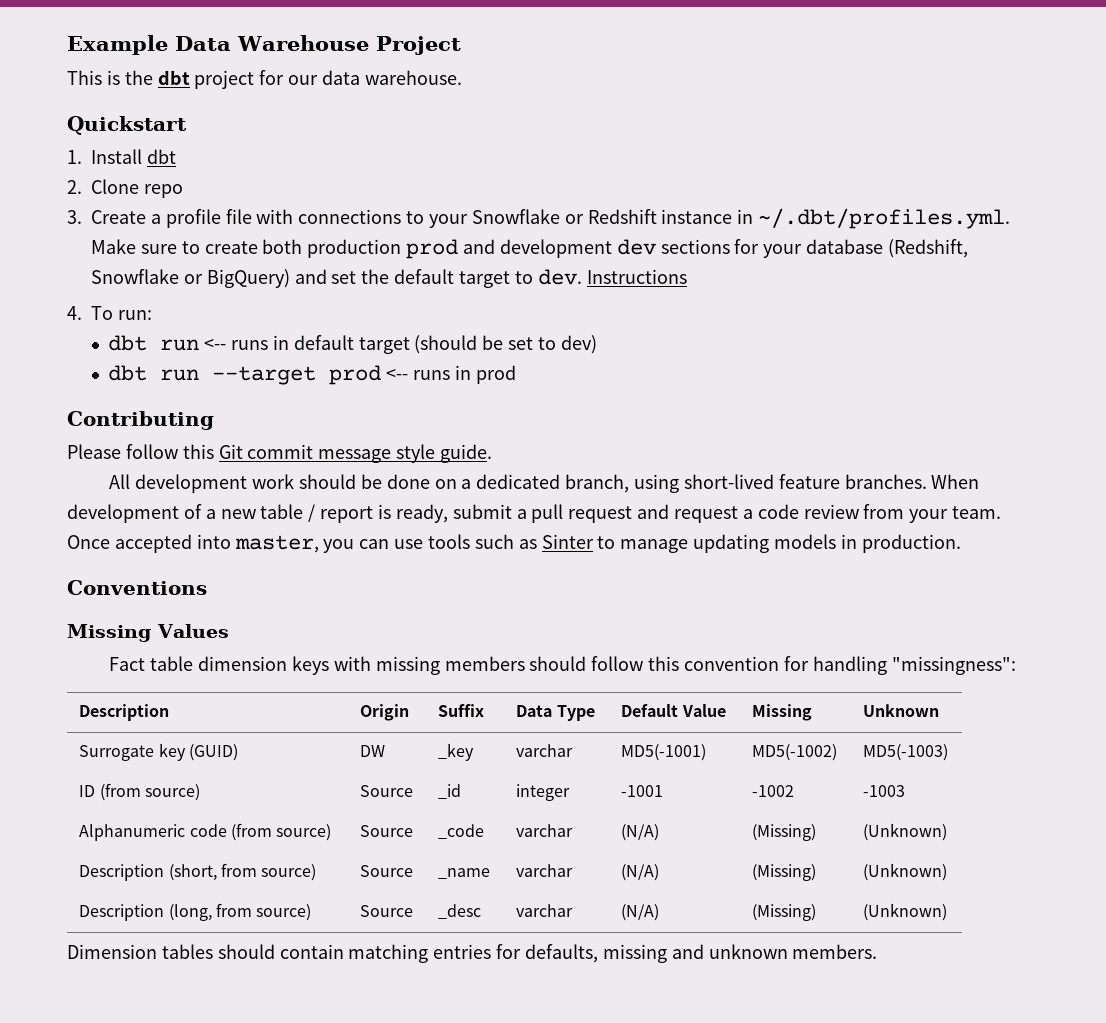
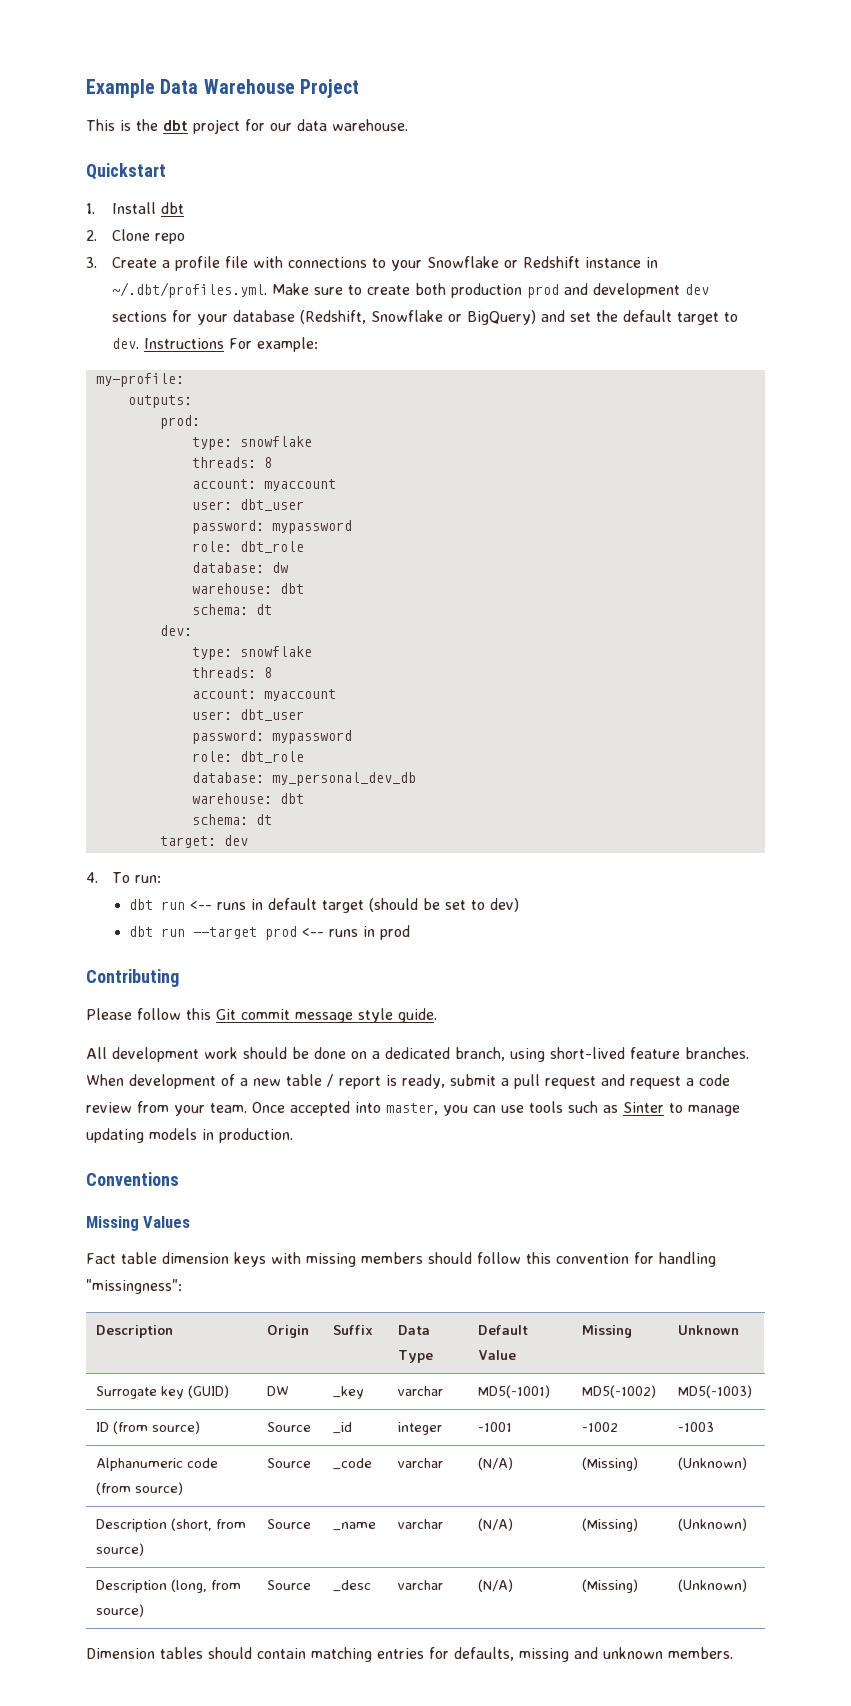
- Instructions
+ Instructions For example:
+ my-profile:
+ outputs:
+ prod:
+ type: snowflake
+ threads: 8
+ account: myaccount
+ user: dbt_user
+ password: mypassword
+ role: dbt_role
+ database: dw
+ warehouse: dbt
+ schema: dt
+ dev:
+ type: snowflake
+ threads: 8
+ account: myaccount
+ user: dbt_user
+ password: mypassword
+ role: dbt_role
+ database: my_personal_dev_db
+ warehouse: dbt
+ schema: dt
+ target: dev

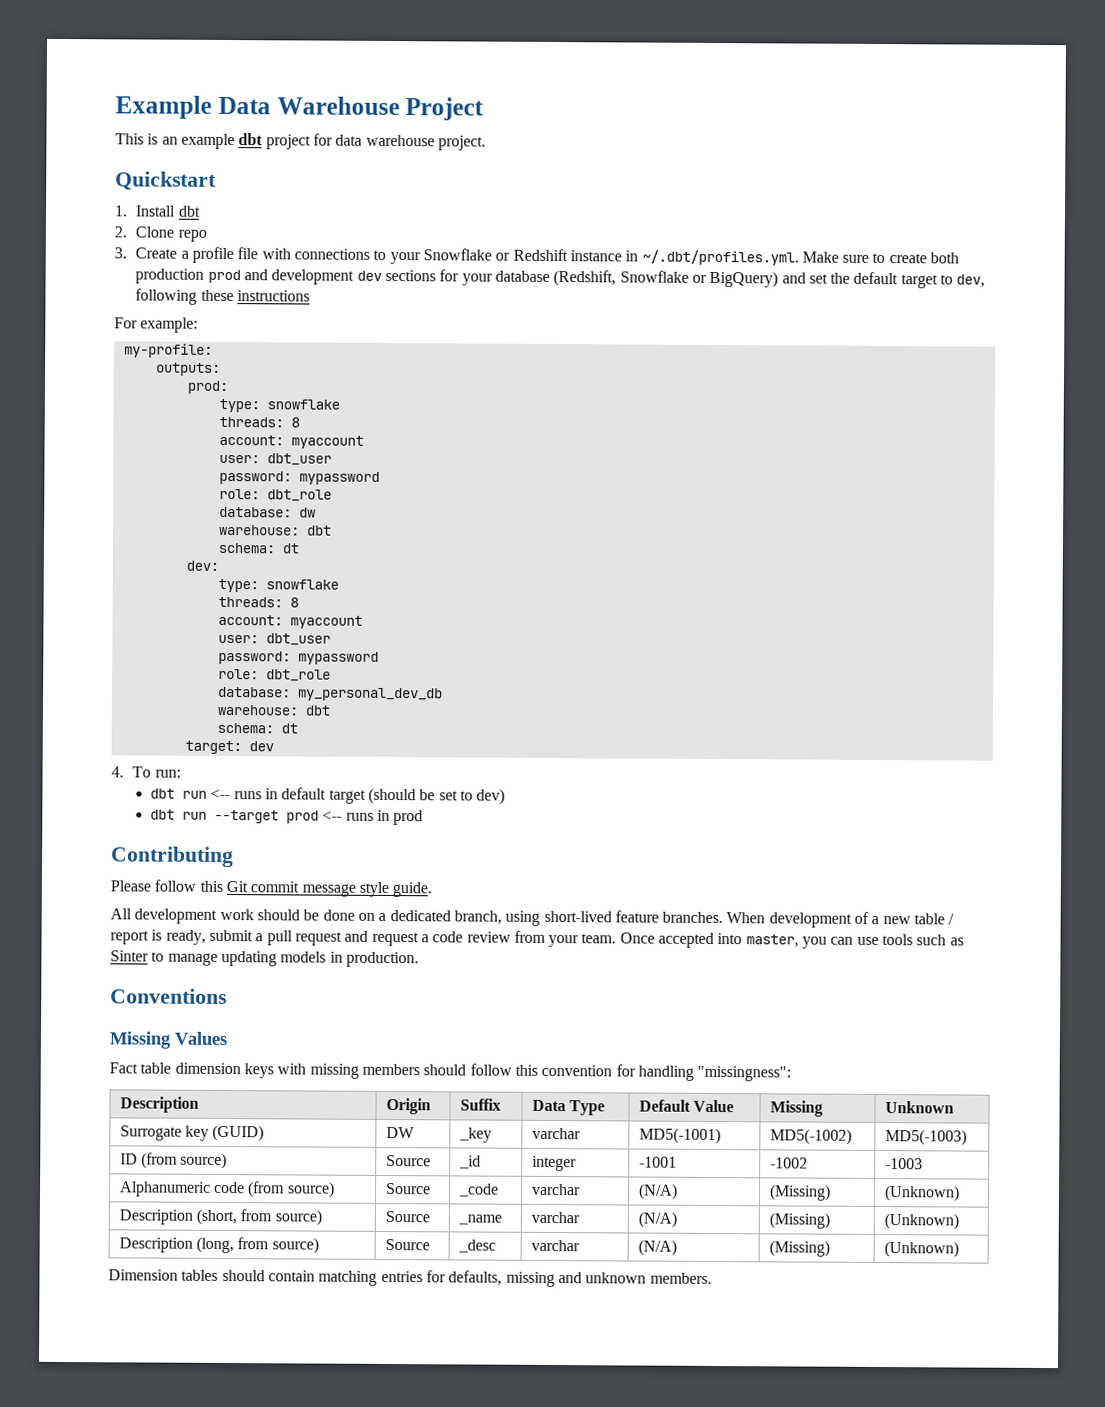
- This is the dbt project for our data warehouse.
+ This is an example dbt project for data warehouse project.
- 3. Create a profile file with connections to your Snowflake or Redshift instance in ~/.dbt/profiles.yml. Make sure to create both production prod and development dev sections for your database (Redshift, Snowflake or BigQuery) and set the default target to dev. Instructions For example:
+ 3. Create a profile file with connections to your Snowflake or Redshift instance in ~/.dbt/profiles.yml. Make sure to create both production prod and development dev sections for your database (Redshift, Snowflake or BigQuery) and set the default target to dev, following these instructions
+ For example:

